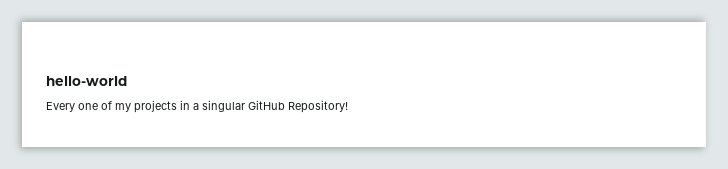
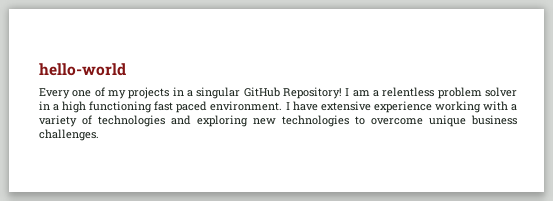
+ I am a relentless problem solver in a high functioning fast paced environment. I have extensive experience working with a variety of technologies and exploring new technologies to overcome unique business challenges.

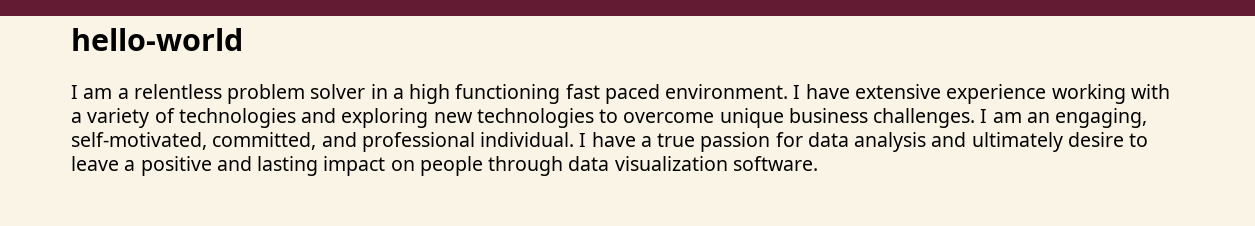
- Every one of my projects in a singular GitHub Repository!
+ I am an engaging, self-motivated, committed, and professional individual. I have a true passion for data analysis and ultimately desire to leave a positive and lasting impact on people through data visualization software.

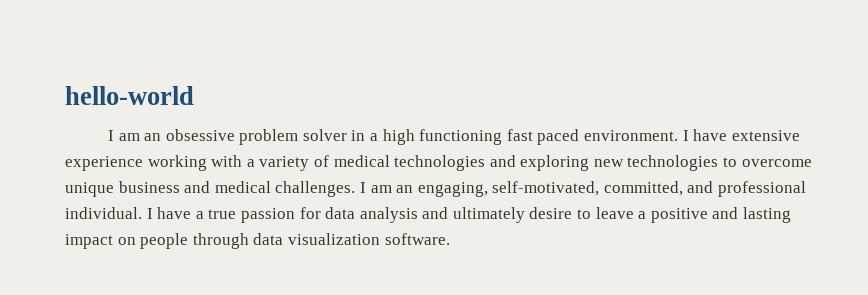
- I am a relentless problem solver in a high functioning fast paced environment.
+ I am an obsessive problem solver in a high functioning fast paced environment.
- I have extensive experience working with a variety of technologies and exploring new technologies to overcome unique business challenges.
+ I have extensive experience working with a variety of medical technologies and exploring new technologies to overcome unique business and medical challenges.

